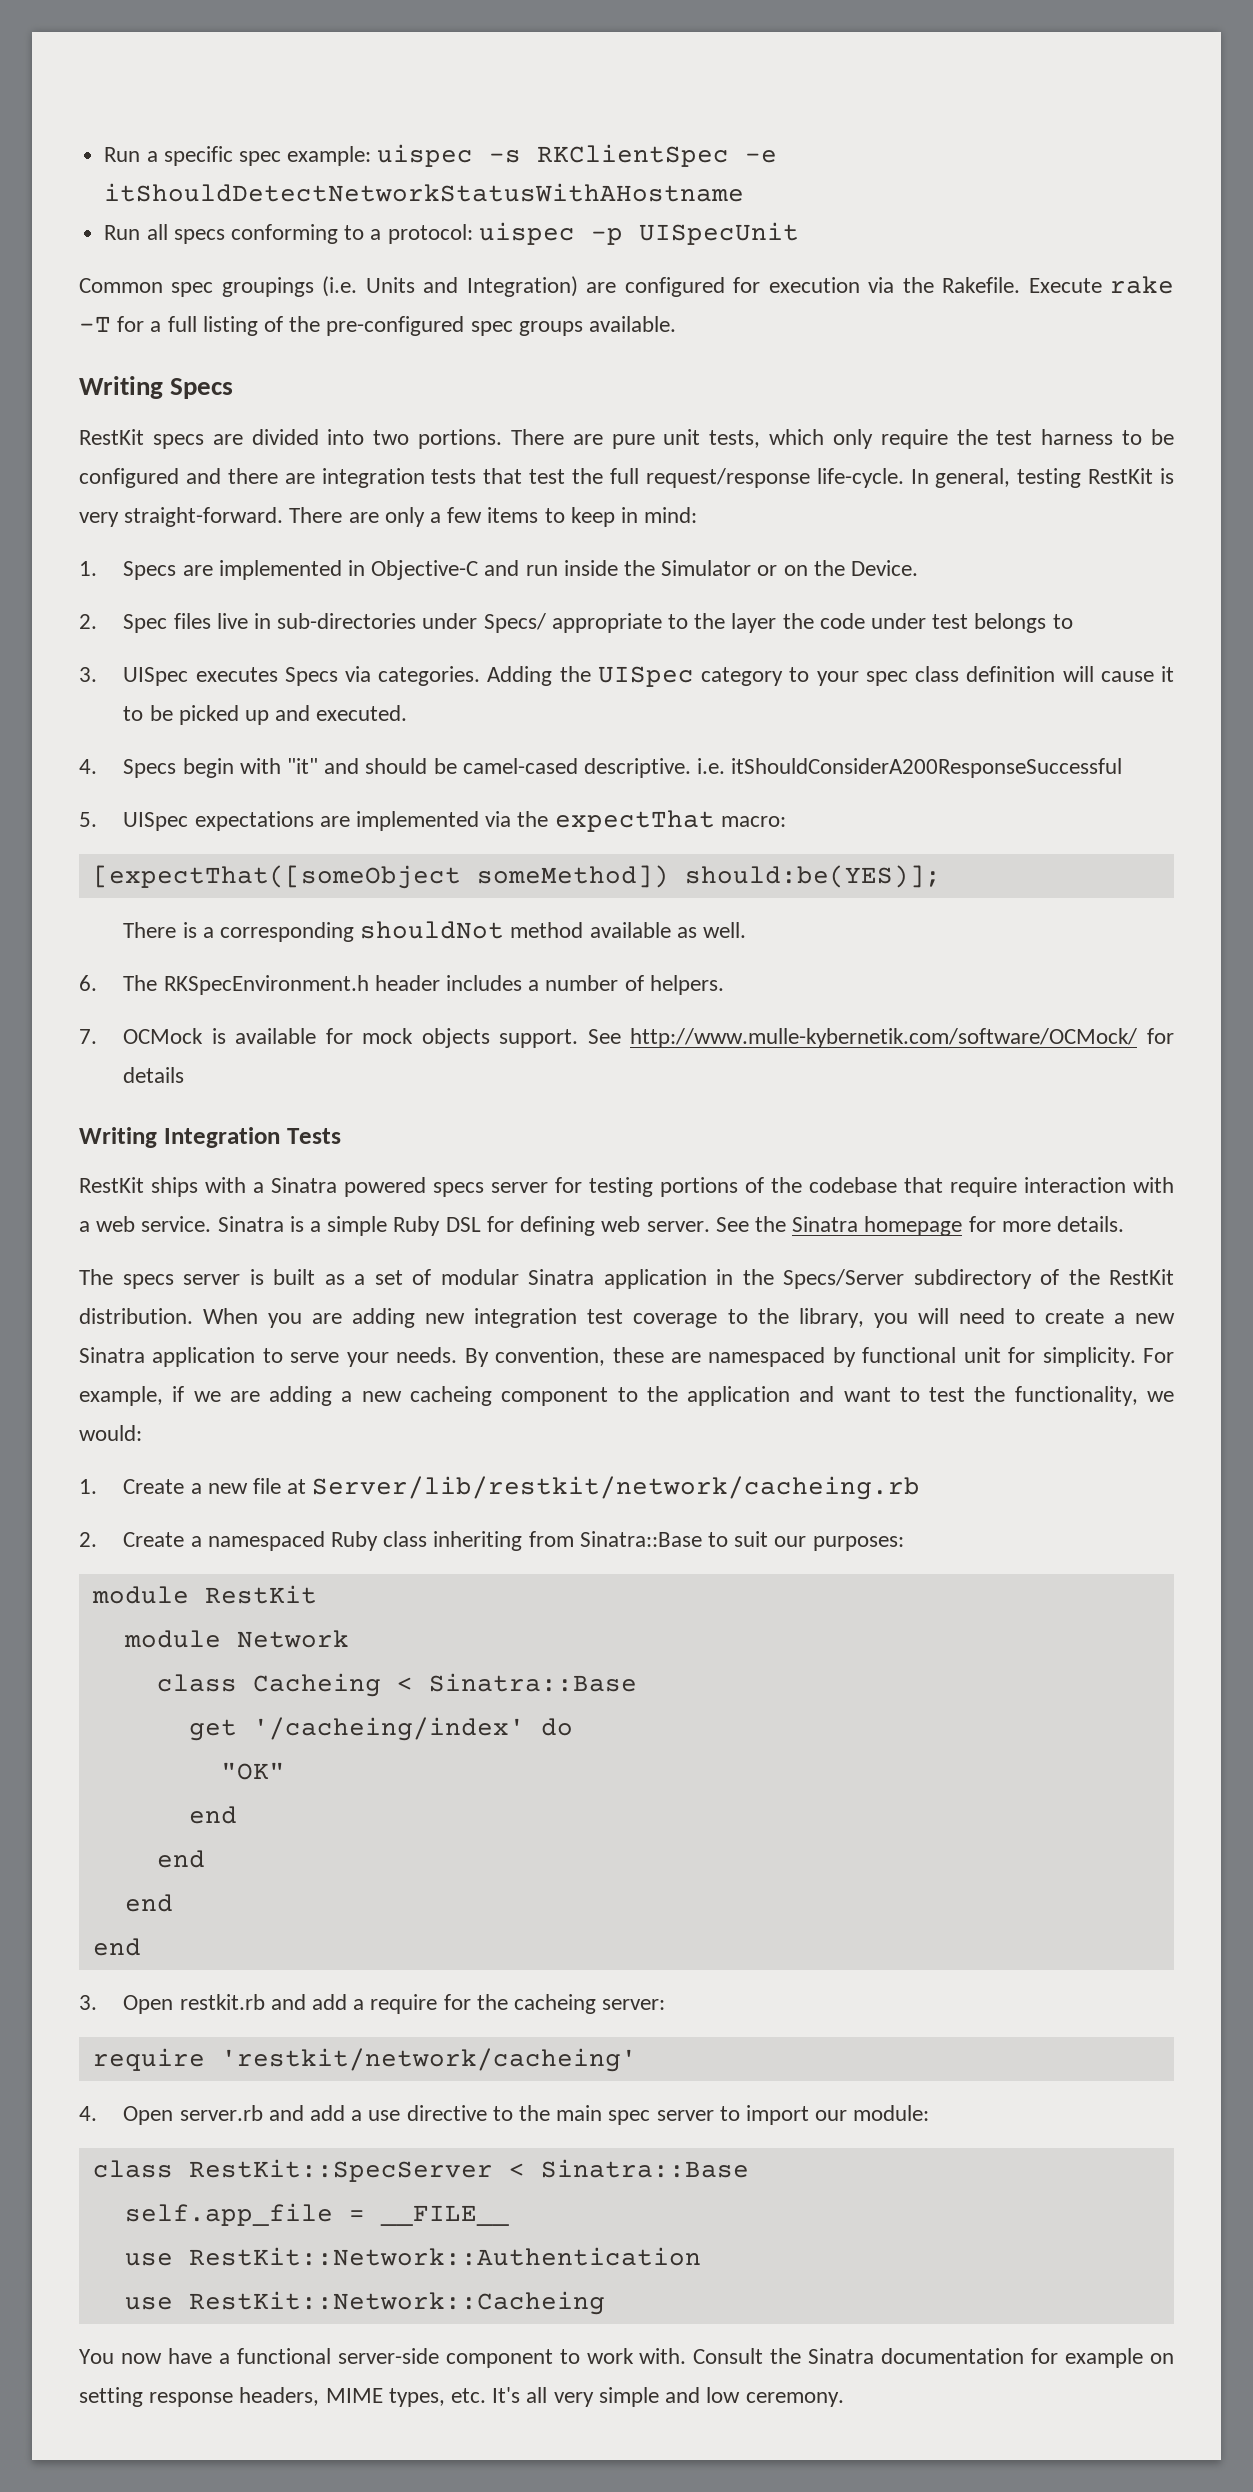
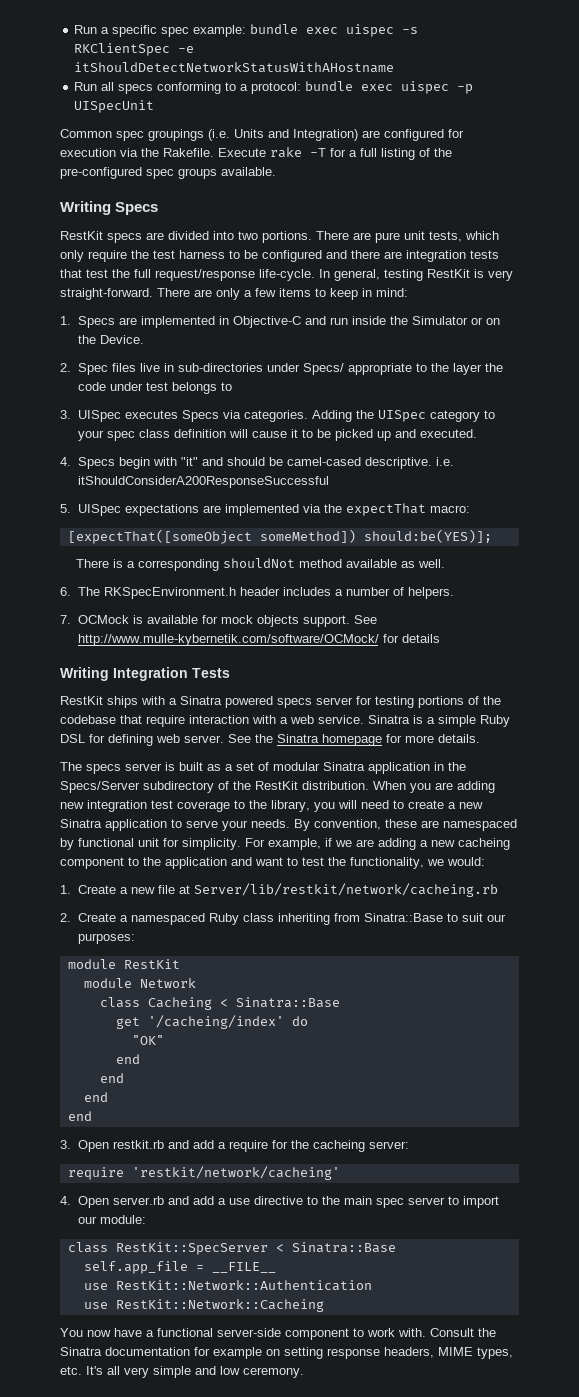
- Run a specific spec example: uispec -s RKClientSpec -e itShouldDetectNetworkStatusWithAHostname
+ Run a specific spec example: bundle exec uispec -s RKClientSpec -e itShouldDetectNetworkStatusWithAHostname
- Run all specs conforming to a protocol: uispec -p UISpecUnit
+ Run all specs conforming to a protocol: bundle exec uispec -p UISpecUnit

